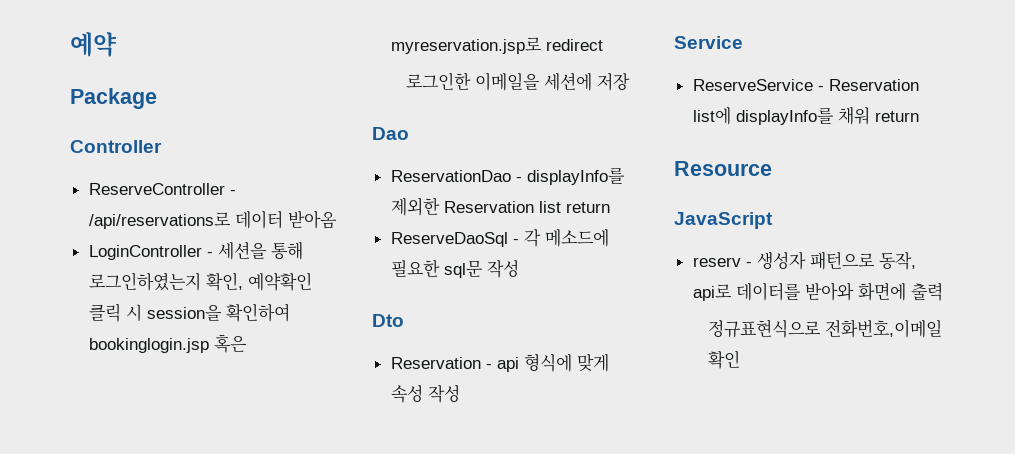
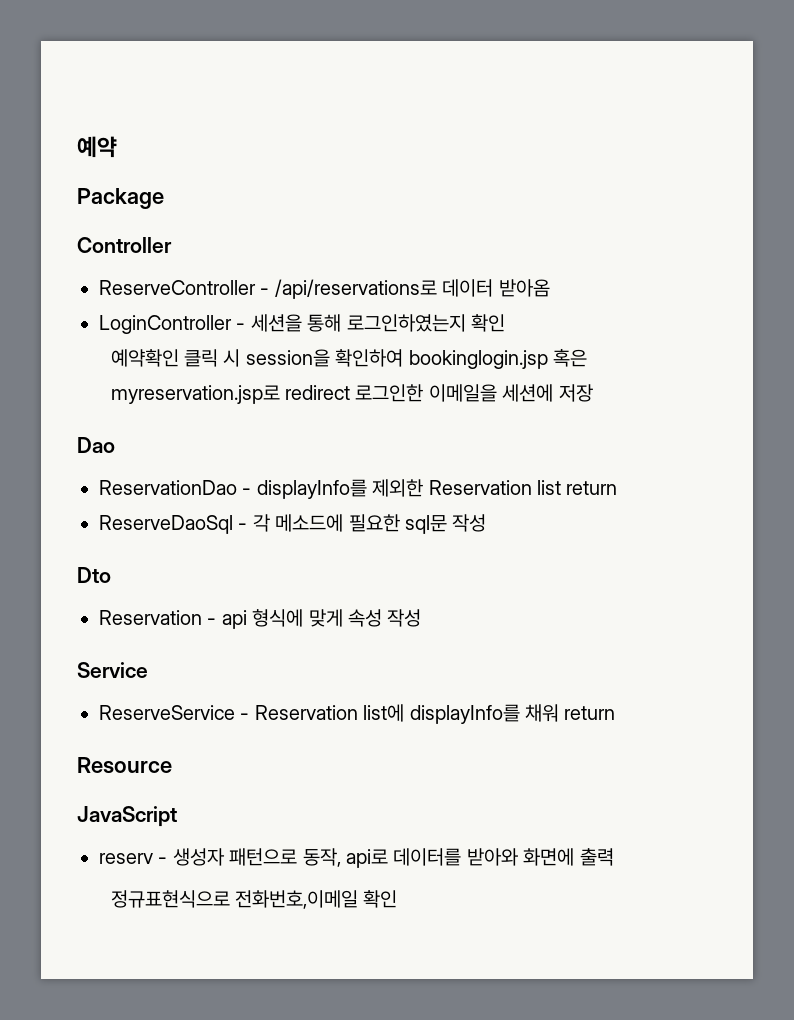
- LoginController - 세션을 통해 로그인하였는지 확인, 예약확인 클릭 시 session을 확인하여 bookinglogin.jsp 혹은 myreservation.jsp로 redirect
- 로그인한 이메일을 세션에 저장
+ LoginController - 세션을 통해 로그인하였는지 확인
+ 예약확인 클릭 시 session을 확인하여 bookinglogin.jsp 혹은 myreservation.jsp로 redirect 로그인한 이메일을 세션에 저장

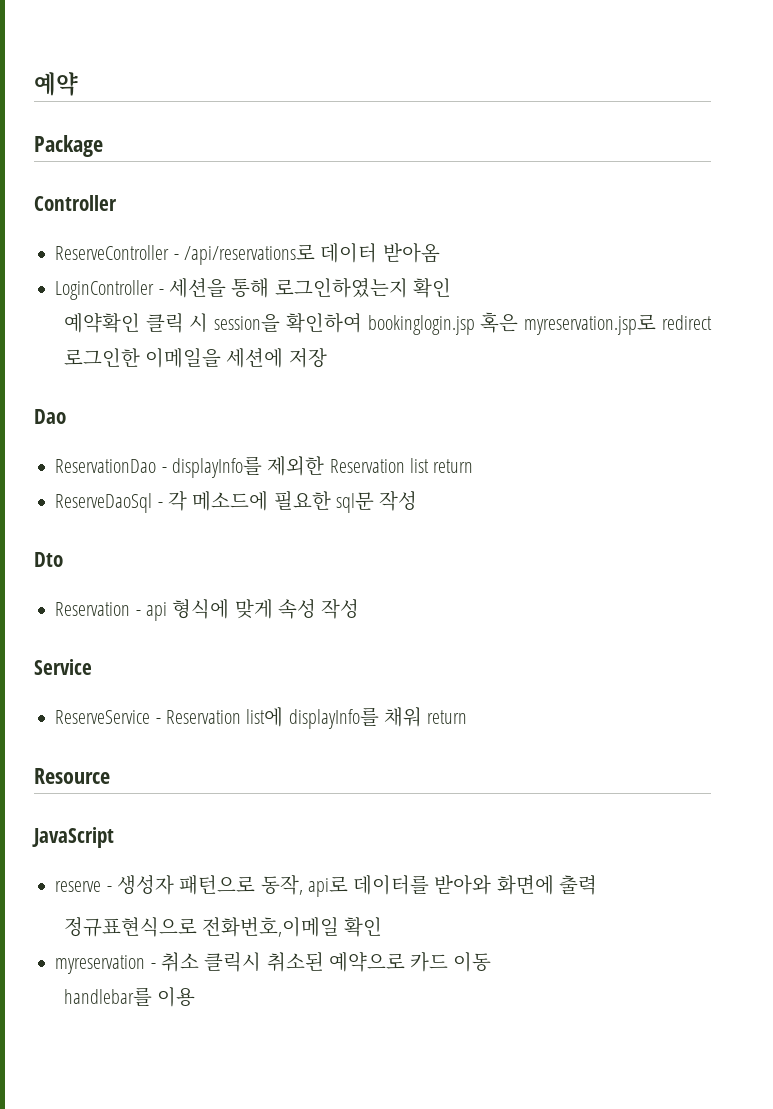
- reserv - 생성자 패턴으로 동작, api로 데이터를 받아와 화면에 출력
+ reserve - 생성자 패턴으로 동작, api로 데이터를 받아와 화면에 출력
+ myreservation - 취소 클릭시 취소된 예약으로 카드 이동
+ handlebar를 이용

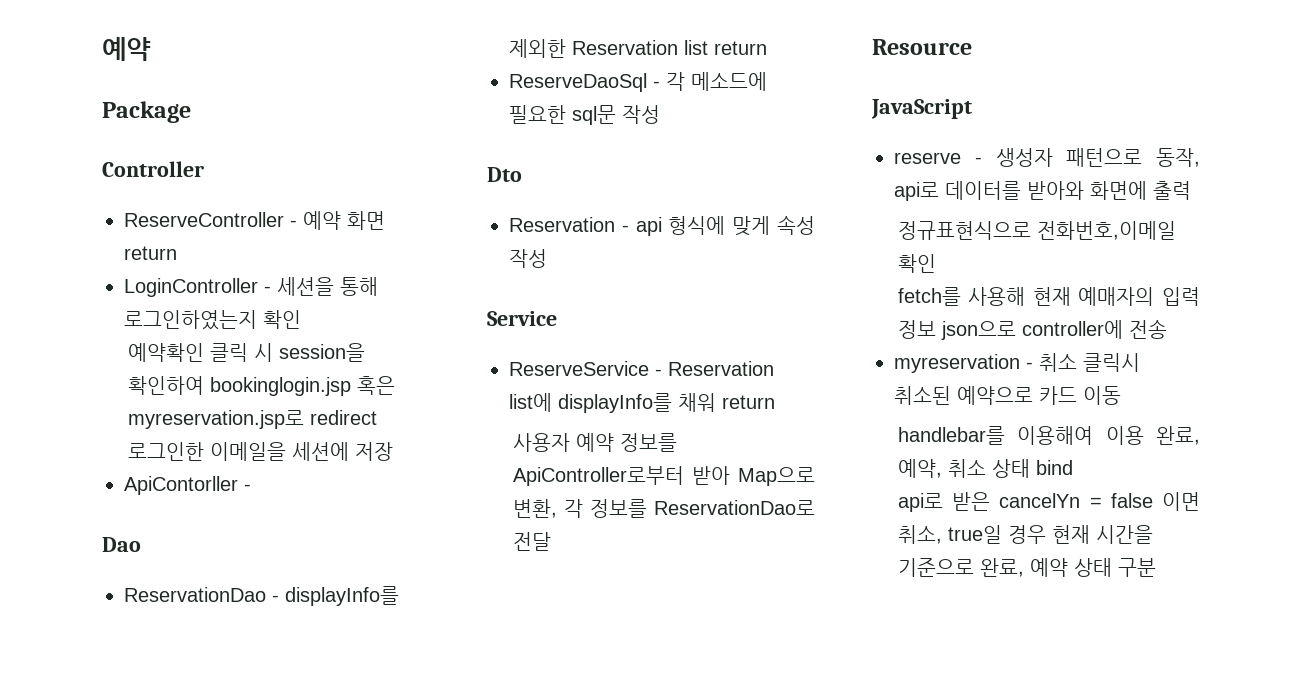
- ReserveController - /api/reservations로 데이터 받아옴
+ ReserveController - 예약 화면 return
+ ApiContorller -
+ 사용자 예약 정보를 ApiController로부터 받아 Map으로 변환, 각 정보를 ReservationDao로 전달
+ fetch를 사용해 현재 예매자의 입력 정보 json으로 controller에 전송
- handlebar를 이용
+ handlebar를 이용해여 이용 완료, 예약, 취소 상태 bind
+ api로 받은 cancelYn = false 이면 취소, true일 경우 현재 시간을 기준으로 완료, 예약 상태 구분

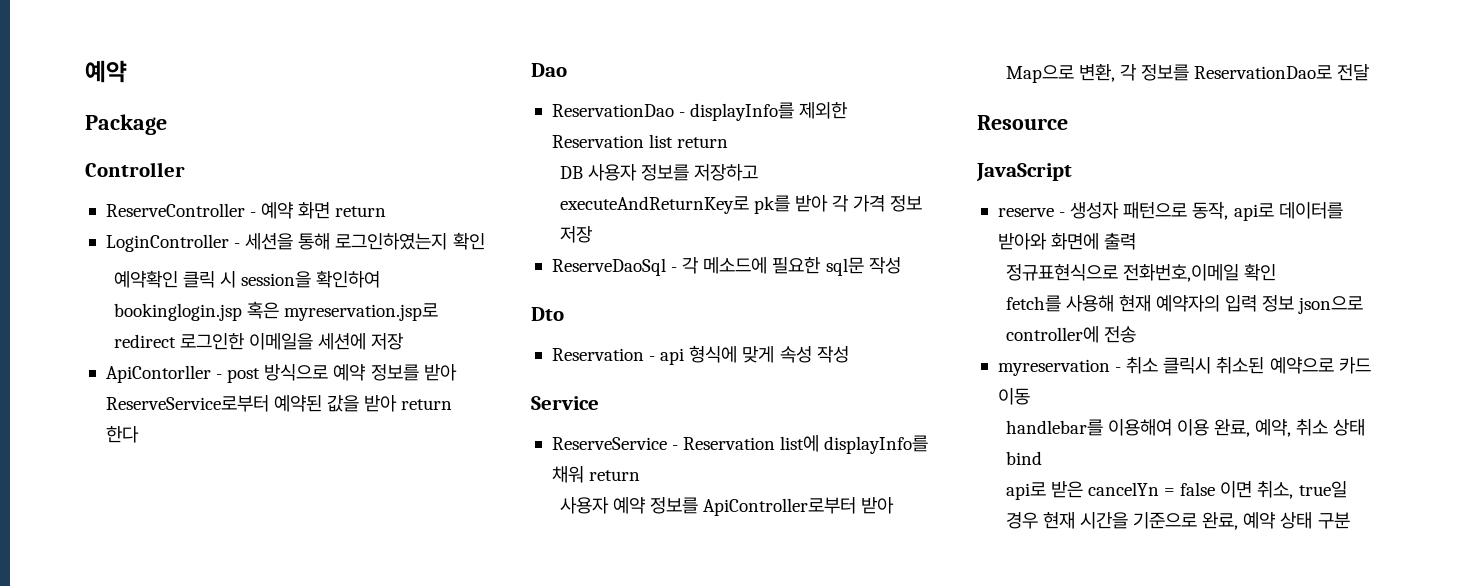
- ApiContorller -
+ ApiContorller - post 방식으로 예약 정보를 받아 ReserveService로부터 예약된 값을 받아 return 한다
+ DB 사용자 정보를 저장하고 executeAndReturnKey로 pk를 받아 각 가격 정보 저장
- fetch를 사용해 현재 예매자의 입력 정보 json으로 controller에 전송
+ fetch를 사용해 현재 예약자의 입력 정보 json으로 controller에 전송

